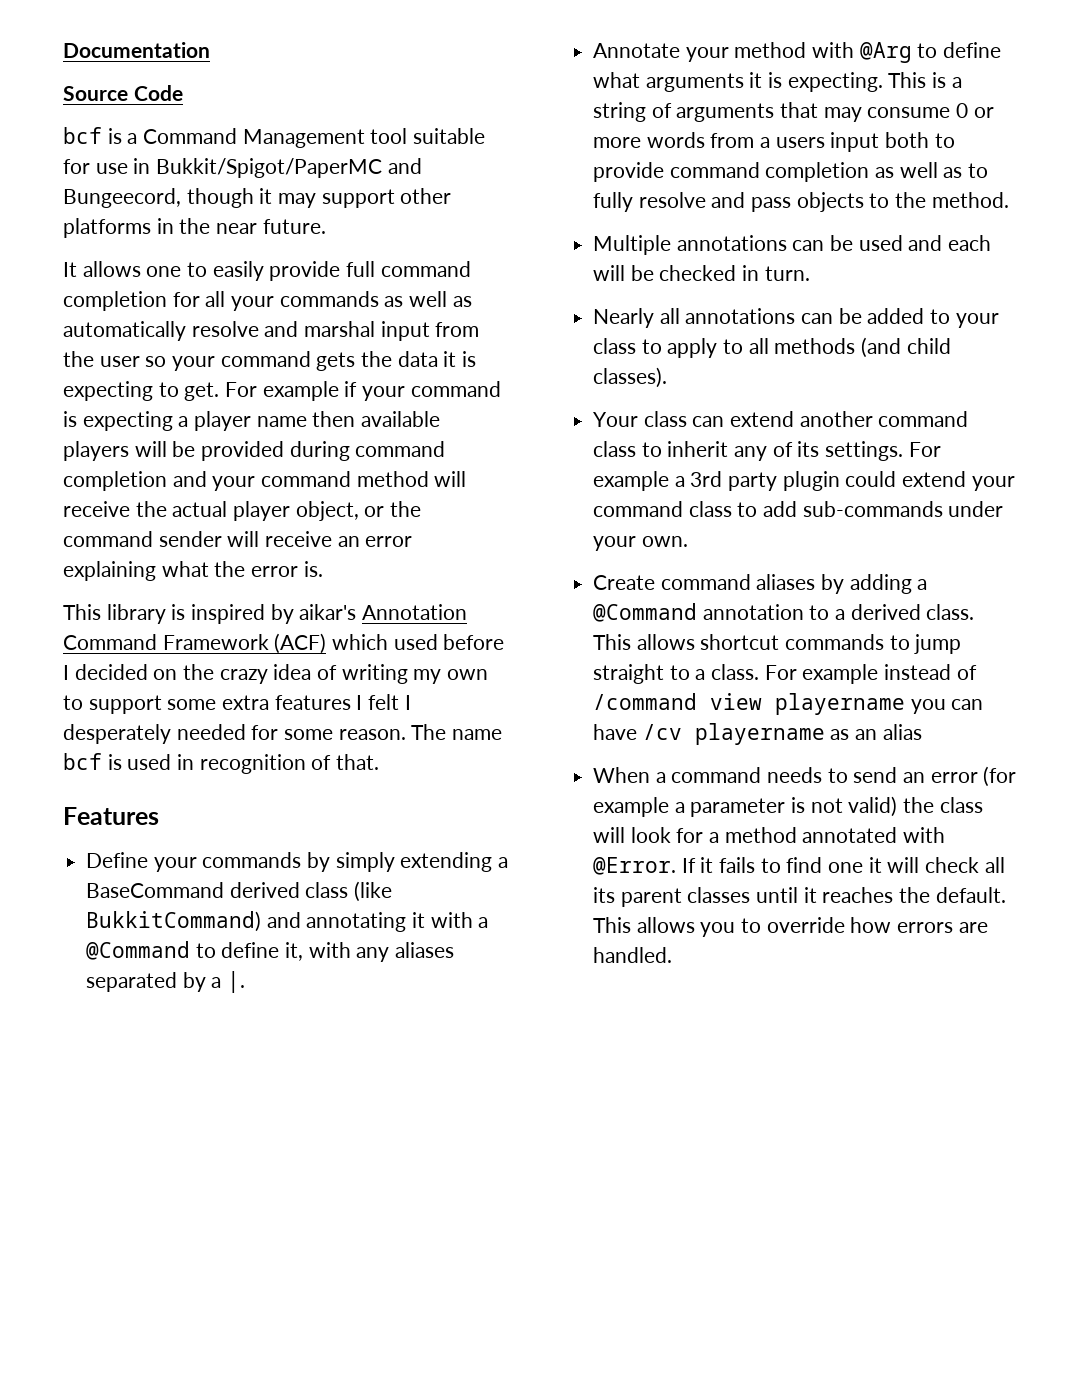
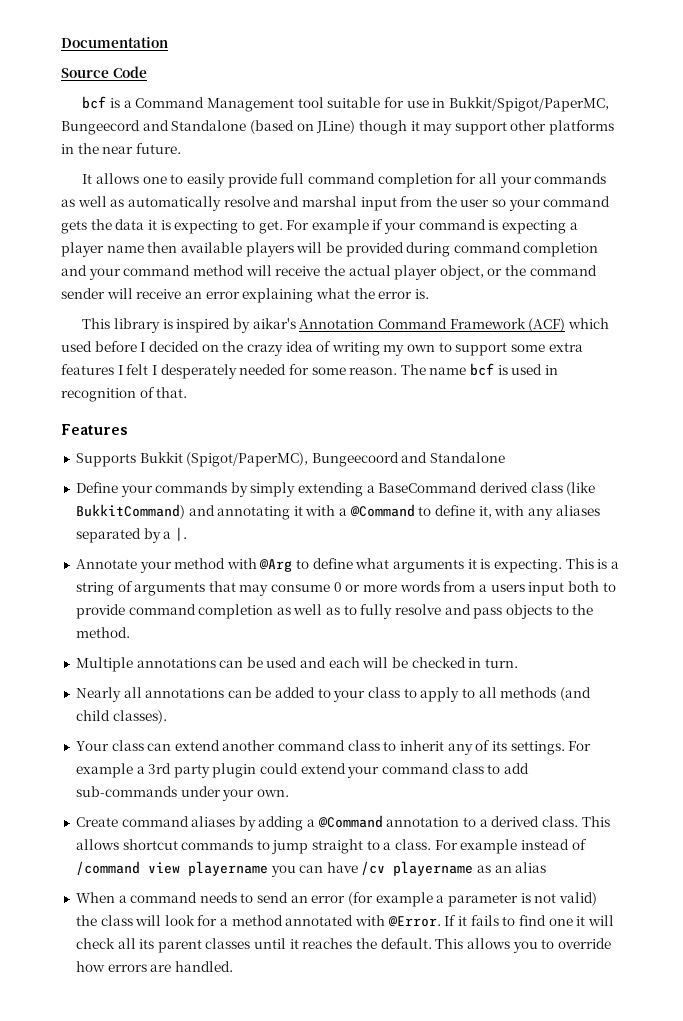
- bcf is a Command Management tool suitable for use in Bukkit/Spigot/PaperMC and Bungeecord, though it may support other platforms in the near future.
+ bcf is a Command Management tool suitable for use in Bukkit/Spigot/PaperMC, Bungeecord and Standalone (based on JLine) though it may support other platforms in the near future.
+ Supports Bukkit (Spigot/PaperMC), Bungeecoord and Standalone

